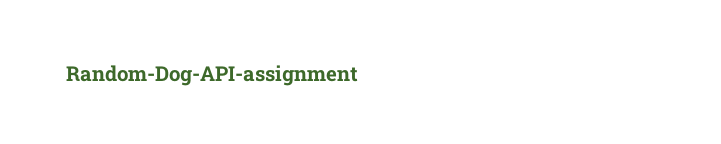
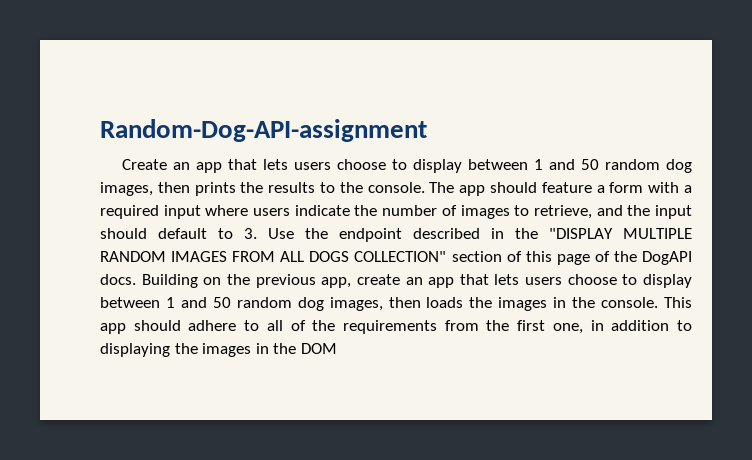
+ Create an app that lets users choose to display between 1 and 50 random dog images, then prints the results to the console. The app should feature a form with a required input where users indicate the number of images to retrieve, and the input should default to 3. Use the endpoint described in the "DISPLAY MULTIPLE RANDOM IMAGES FROM ALL DOGS COLLECTION" section of this page of the DogAPI docs. Building on the previous app, create an app that lets users choose to display between 1 and 50 random dog images, then loads the images in the console. This app should adhere to all of the requirements from the first one, in addition to displaying the images in the DOM

